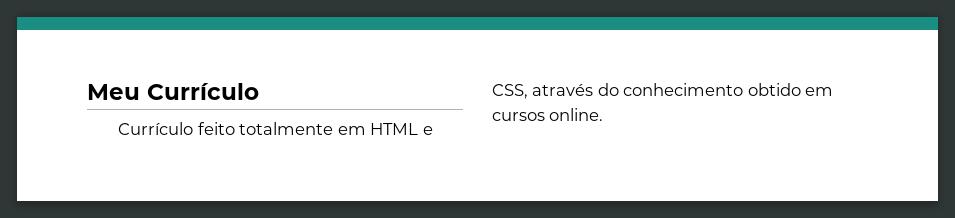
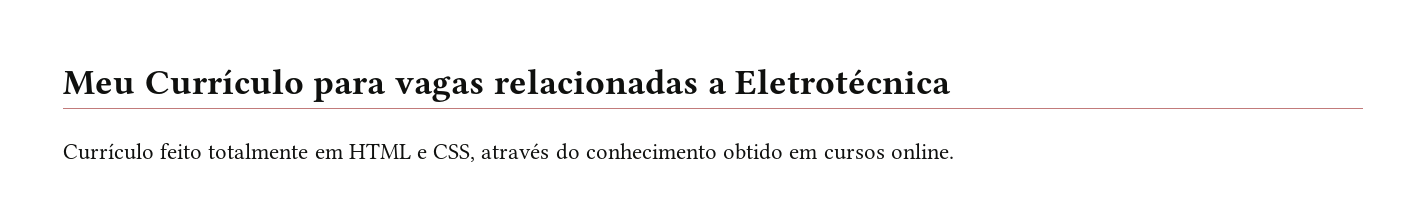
- Meu Currículo
+ Meu Currículo para vagas relacionadas a Eletrotécnica

